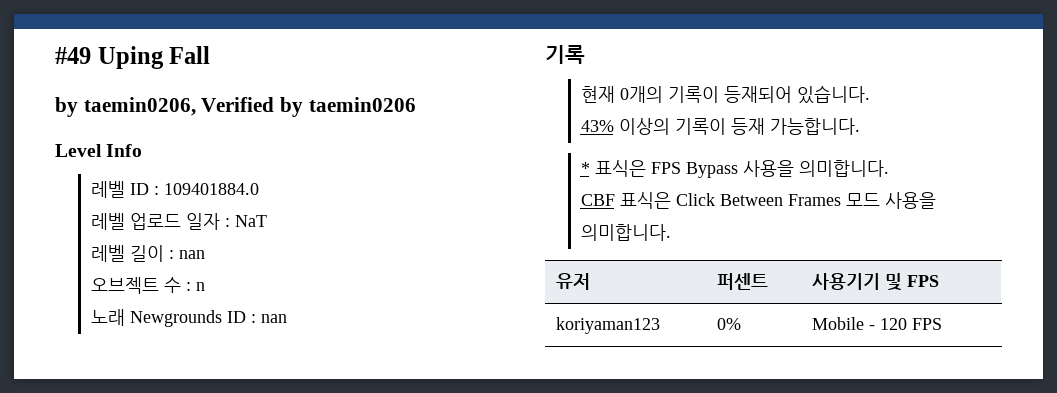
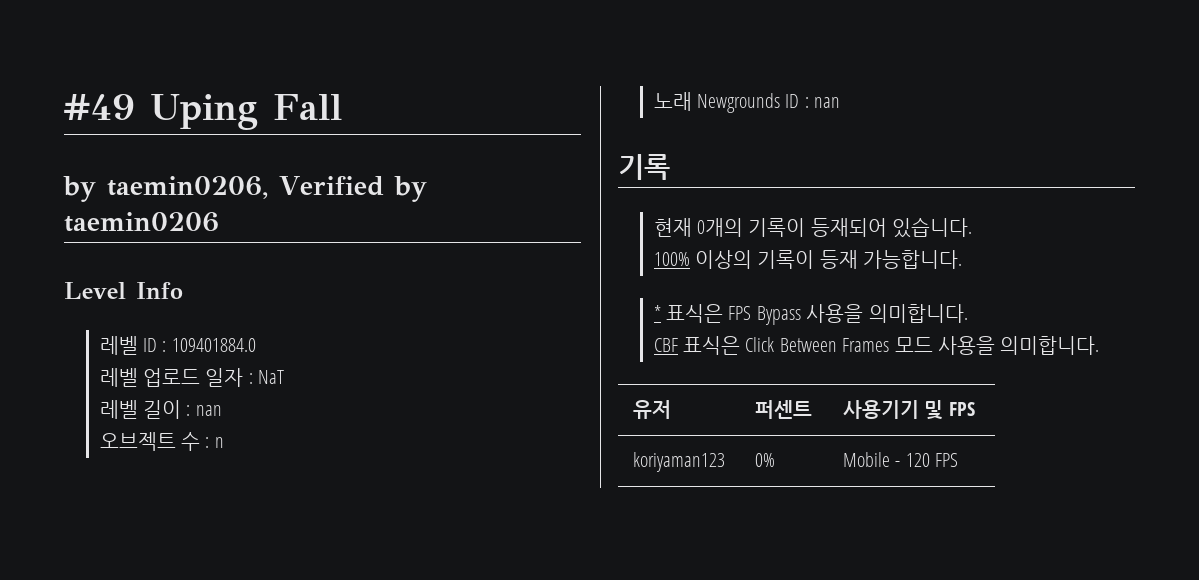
- 43% 이상의 기록이 등재 가능합니다.
+ 100% 이상의 기록이 등재 가능합니다.

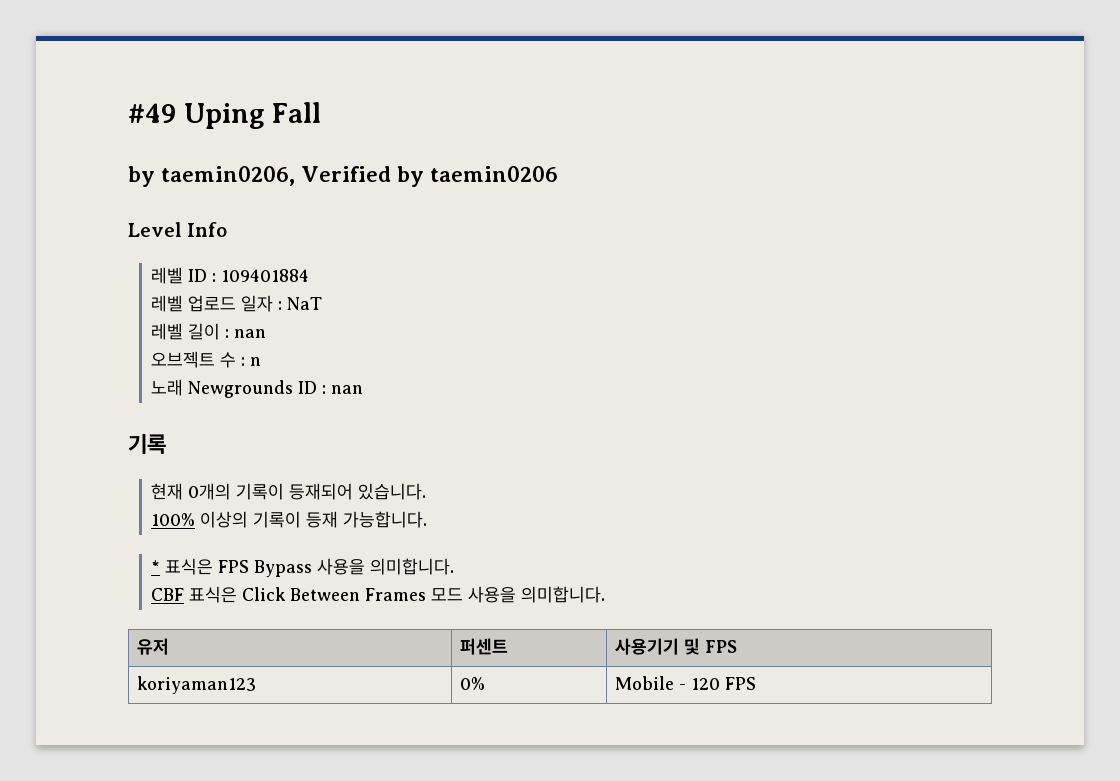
- 레벨 ID : 109401884.0
+ 레벨 ID : 109401884

